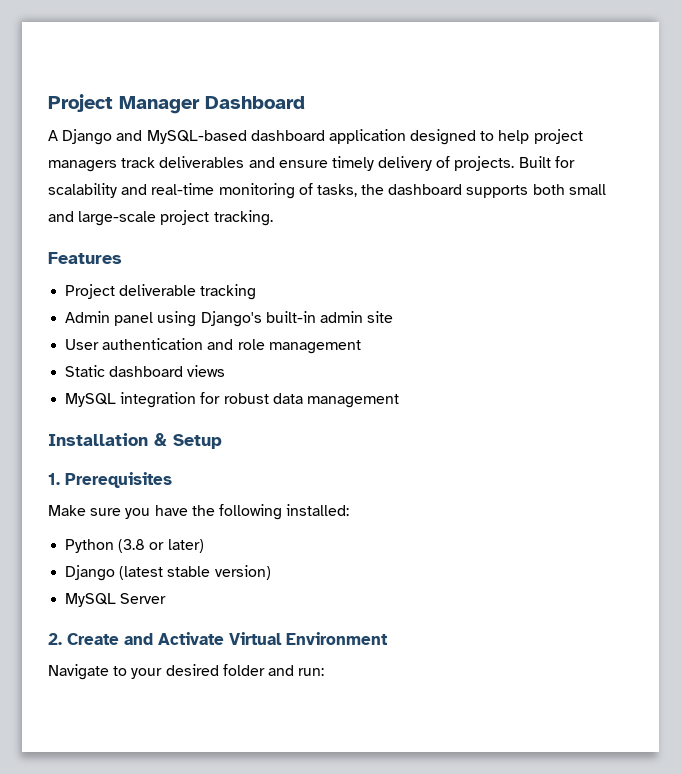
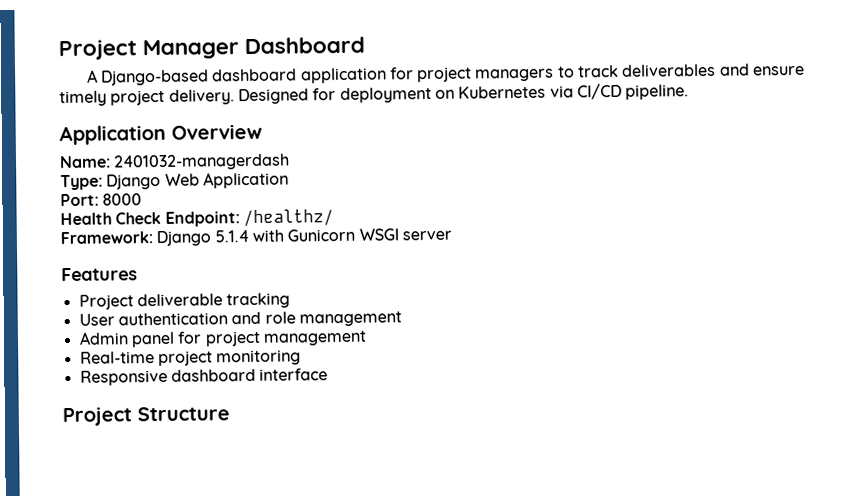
- A Django and MySQL-based dashboard application designed to help project managers track deliverables and ensure timely delivery of projects. Built for scalability and real-time monitoring of tasks, the dashboard supports both small and large-scale project tracking.
+ A Django-based dashboard application for project managers to track deliverables and ensure timely project delivery. Designed for deployment on Kubernetes via CI/CD pipeline.
+ Application Overview
+ Name: 2401032-managerdash
+ Type: Django Web Application
+ Port: 8000
+ Health Check Endpoint: /healthz/
+ Framework: Django 5.1.4 with Gunicorn WSGI server
  Features
  Project deliverable tracking
- Admin panel using Django's built-in admin site
- Static dashboard views
- MySQL integration for robust data management
- Installation & Setup
- 1. Prerequisites
- Make sure you have the following installed:
- Python (3.8 or later)
- Django (latest stable version)
- MySQL Server
- 2. Create and Activate Virtual Environment
- Navigate to your desired folder and run:
+ Admin panel for project management
+ Real-time project monitoring
+ Responsive dashboard interface
+ Project Structure

